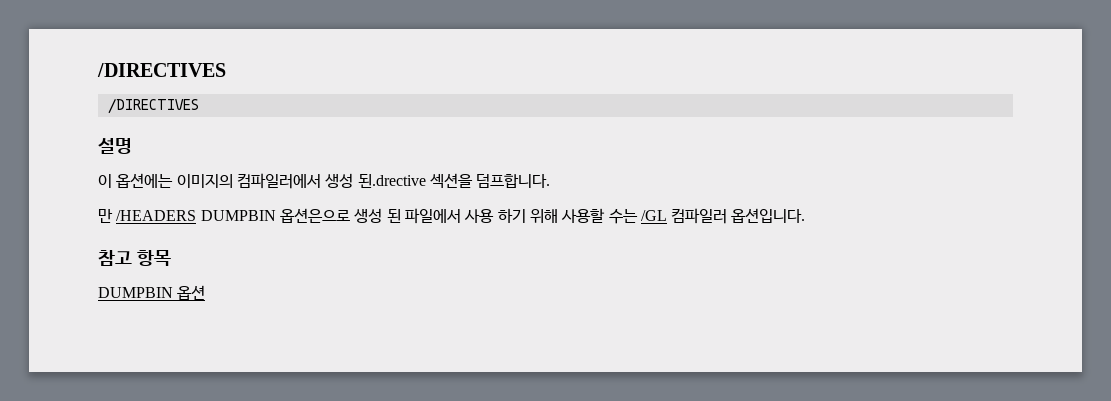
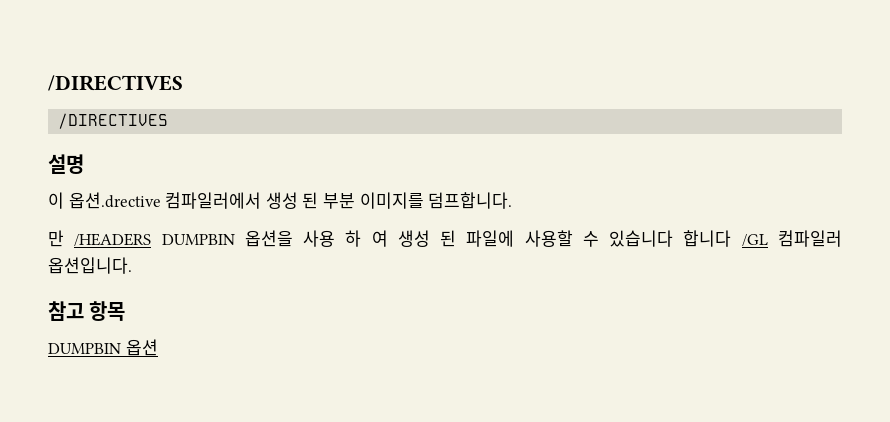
- 이 옵션에는 이미지의 컴파일러에서 생성 된.drective 섹션을 덤프합니다.
- 만 /HEADERS DUMPBIN 옵션은으로 생성 된 파일에서 사용 하기 위해 사용할 수는 /GL 컴파일러 옵션입니다.
+ 이 옵션.drective 컴파일러에서 생성 된 부분 이미지를 덤프합니다.
+ 만 /HEADERS DUMPBIN 옵션을 사용 하 여 생성 된 파일에 사용할 수 있습니다 합니다 /GL 컴파일러 옵션입니다.

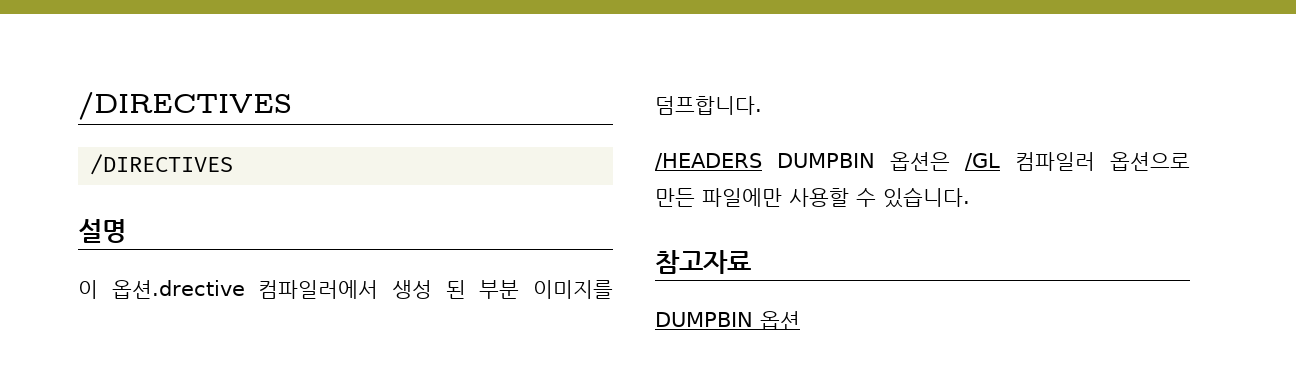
- 만 /HEADERS DUMPBIN 옵션을 사용 하 여 생성 된 파일에 사용할 수 있습니다 합니다 /GL 컴파일러 옵션입니다.
- 참고 항목
+ /HEADERS DUMPBIN 옵션은 /GL 컴파일러 옵션으로 만든 파일에만 사용할 수 있습니다.
+ 참고자료

